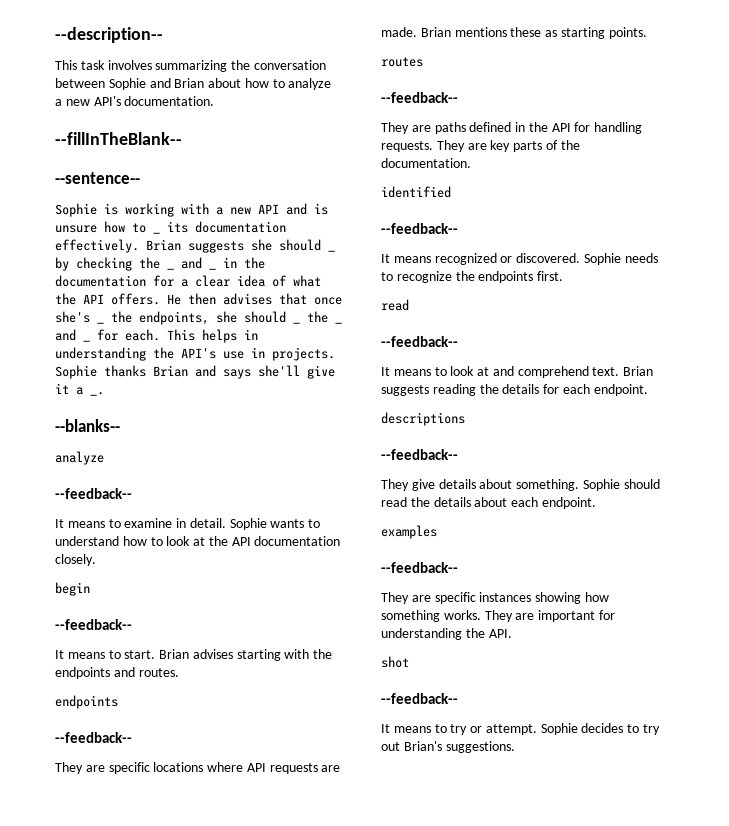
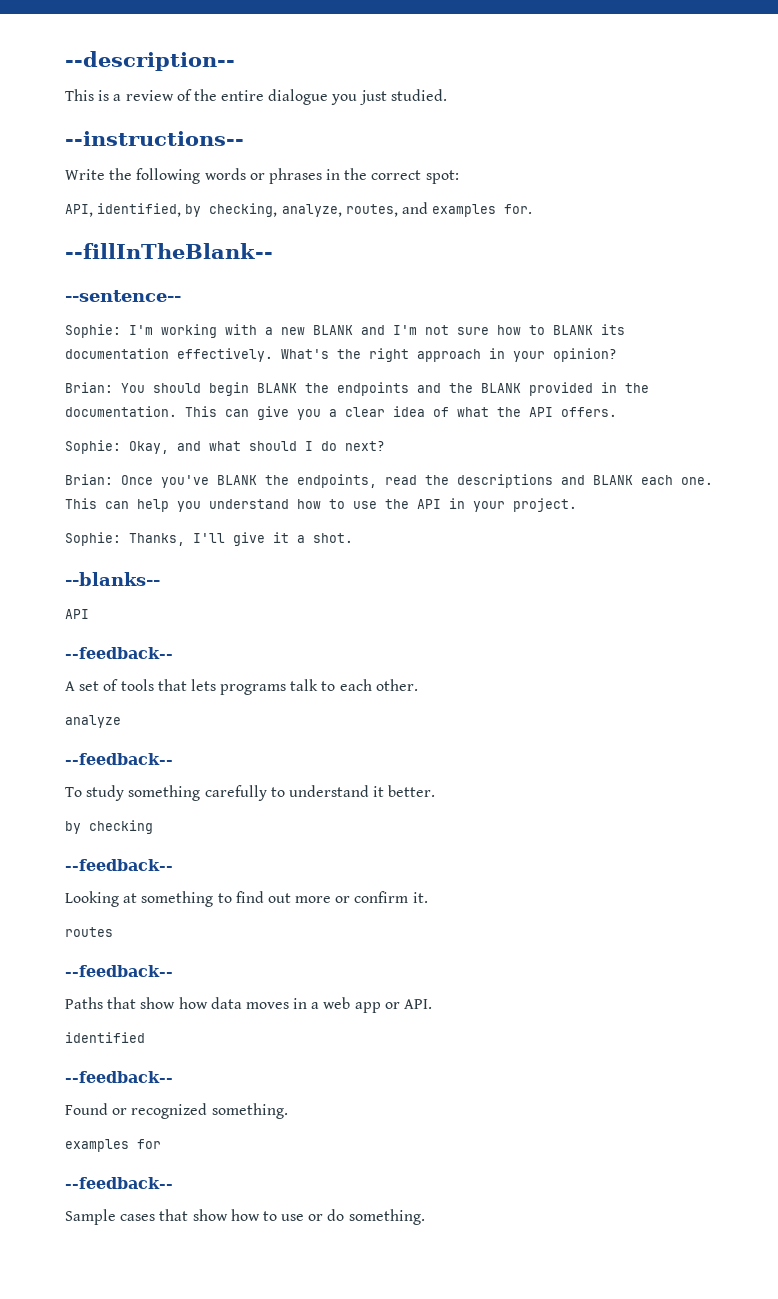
- This task involves summarizing the conversation between Sophie and Brian about how to analyze a new API's documentation.
+ This is a review of the entire dialogue you just studied.
+ --instructions--
+ Write the following words or phrases in the correct spot:
+ API, identified, by checking, analyze, routes, and examples for.
- Sophie is working with a new API and is unsure how to _ its documentation effectively.
+ Sophie: I'm working with a new BLANK and I'm not sure how to BLANK its documentation effectively.
- Brian suggests she should _ by checking the _ and _ in the documentation for a clear idea of what the API offers. He then advises that once she's _ the endpoints, she should _ the _ and _ for each. This helps in understanding the API's use in projects. Sophie thanks Brian and says she'll give it a _.
+ What's the right approach in your opinion?
+ Brian: You should begin BLANK the endpoints and the BLANK provided in the documentation. This can give you a clear idea of what the API offers.
+ Sophie: Okay, and what should I do next?
+ Brian: Once you've BLANK the endpoints, read the descriptions and BLANK each one. This can help you understand how to use the API in your project.
+ Sophie: Thanks, I'll give it a shot.
  --blanks--
+ API
+ --feedback--
+ A set of tools that lets programs talk to each other.
  analyze
  --feedback--
- It means to examine in detail. Sophie wants to understand how to look at the API documentation closely.
- begin
+ To study something carefully to understand it better.
+ by checking
  --feedback--
- It means to start. Brian advises starting with the endpoints and routes.
- endpoints
- --feedback--
- They are specific locations where API requests are made. Brian mentions these as starting points.
+ Looking at something to find out more or confirm it.
  routes
  --feedback--
- They are paths defined in the API for handling requests. They are key parts of the documentation.
+ Paths that show how data moves in a web app or API.
  identified
  --feedback--
- It means recognized or discovered. Sophie needs to recognize the endpoints first.
- read
+ Found or recognized something.
+ examples for
  --feedback--
- It means to look at and comprehend text. Brian suggests reading the details for each endpoint.
- descriptions
- --feedback--
- They give details about something. Sophie should read the details about each endpoint.
- examples
- --feedback--
- They are specific instances showing how something works. They are important for understanding the API.
- shot
- --feedback--
- It means to try or attempt. Sophie decides to try out Brian's suggestions.
+ Sample cases that show how to use or do something.

